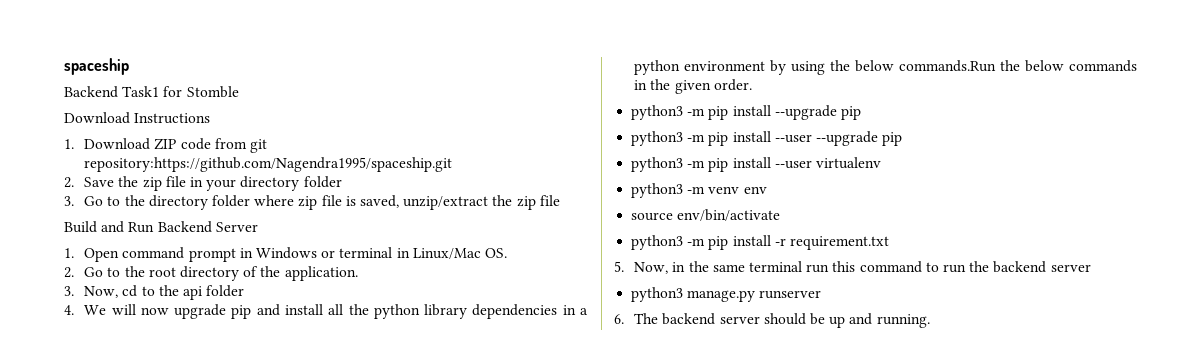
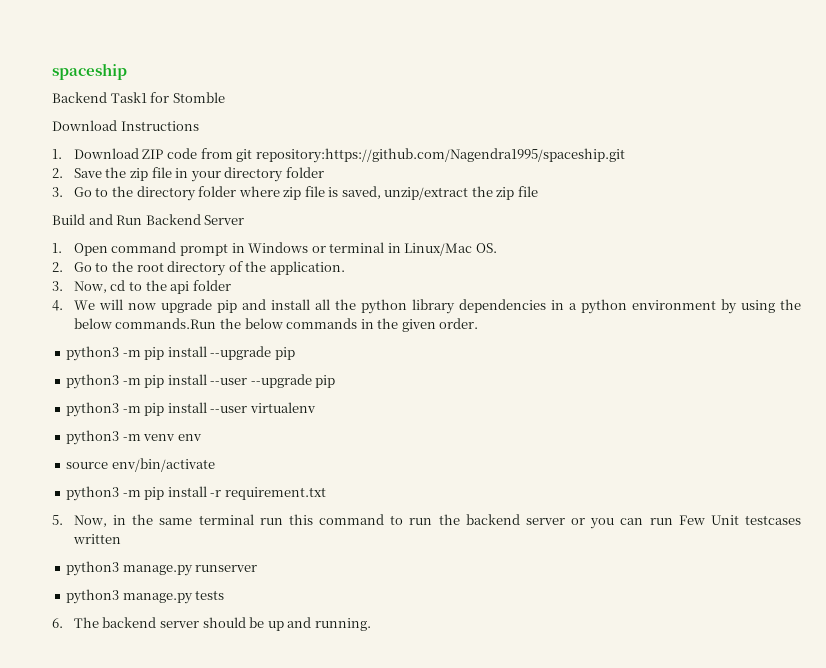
- 5. Now, in the same terminal run this command to run the backend server
+ 5. Now, in the same terminal run this command to run the backend server or you can run Few Unit testcases written
+ python3 manage.py tests

